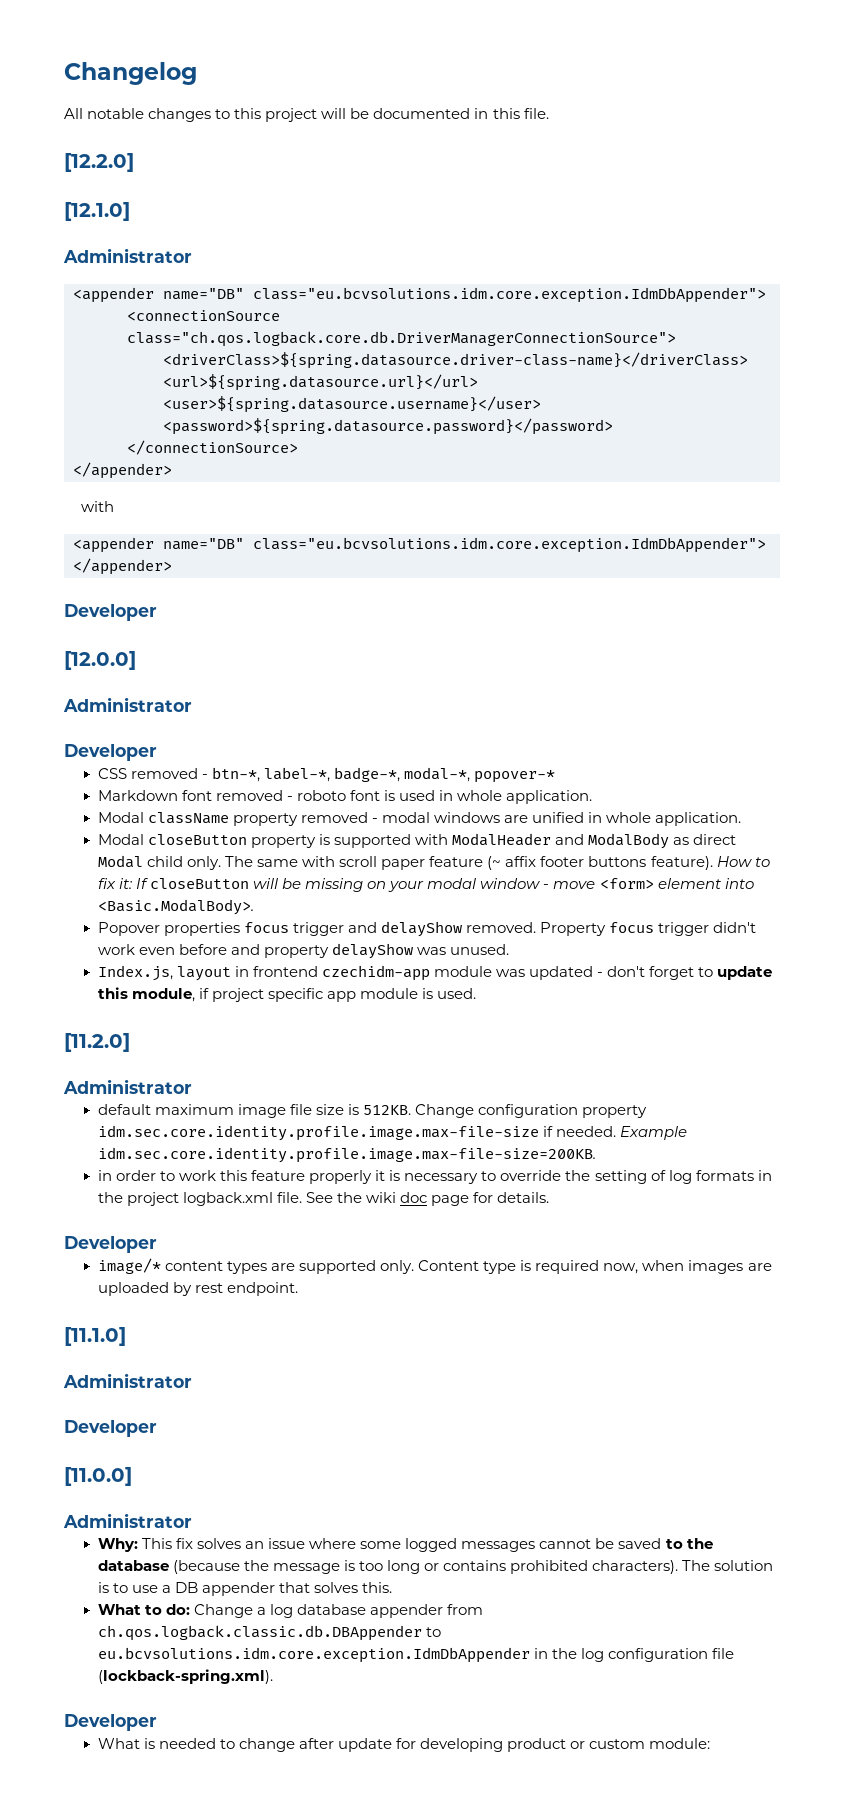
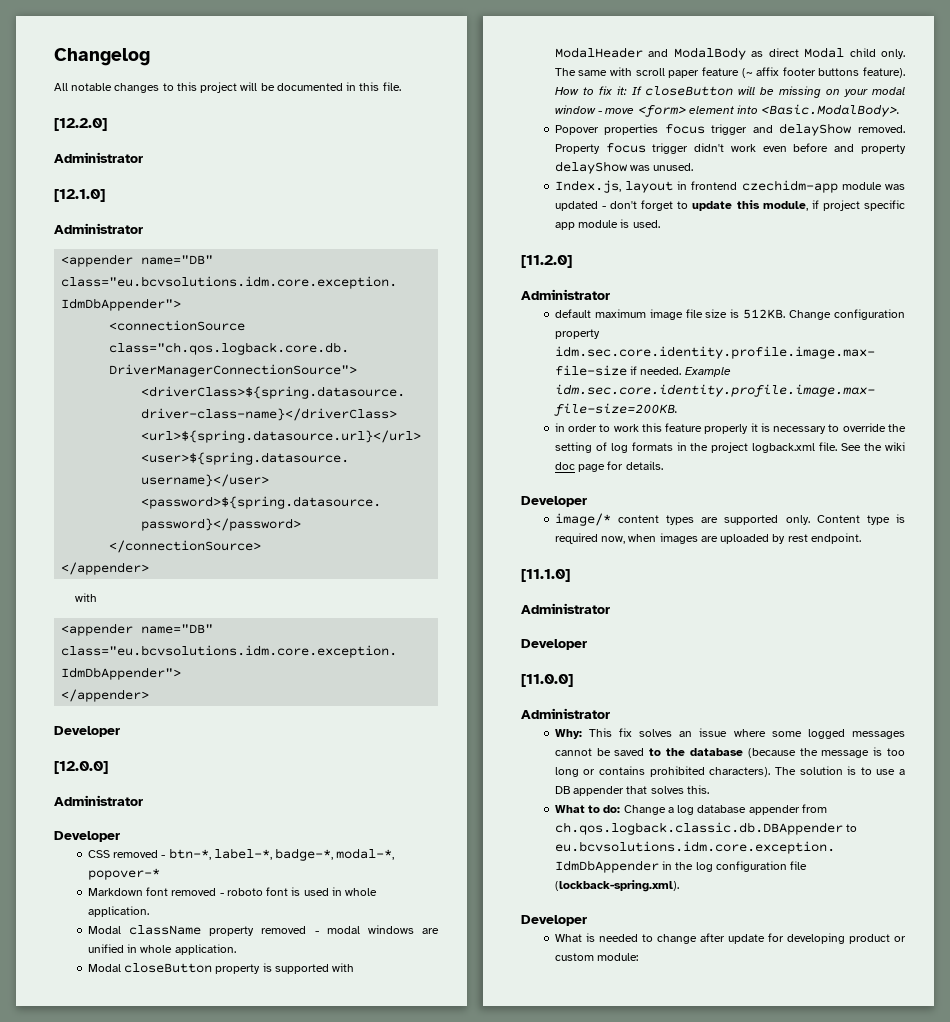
  [12.2.0]
+ Administrator

